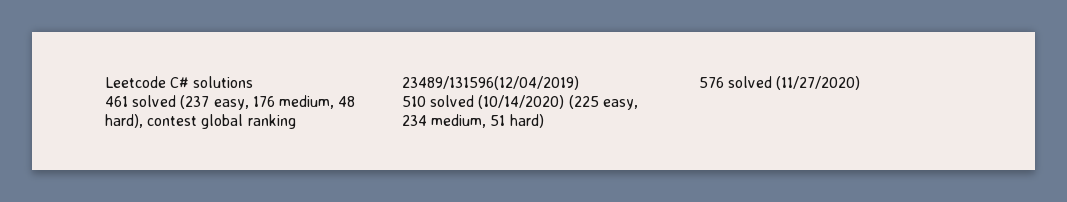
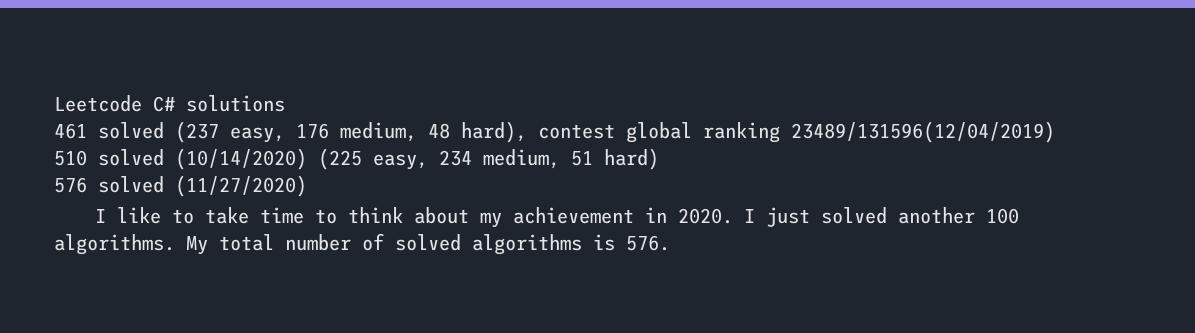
+ I like to take time to think about my achievement in 2020. I just solved another 100 algorithms. My total number of solved algorithms is 576.

